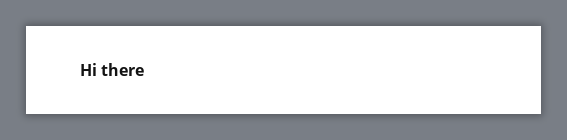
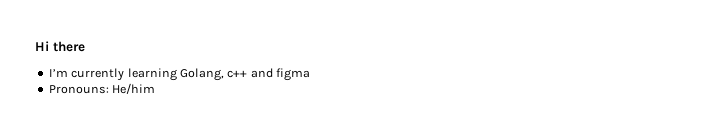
+ I’m currently learning Golang, c++ and figma
+ Pronouns: He/him

